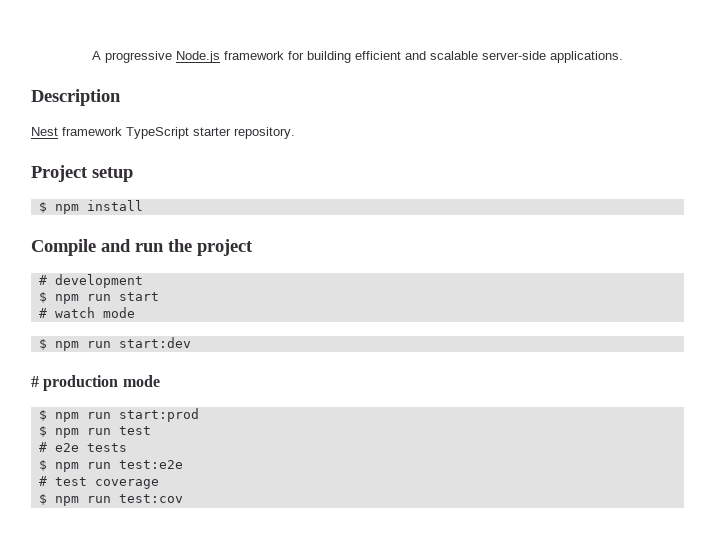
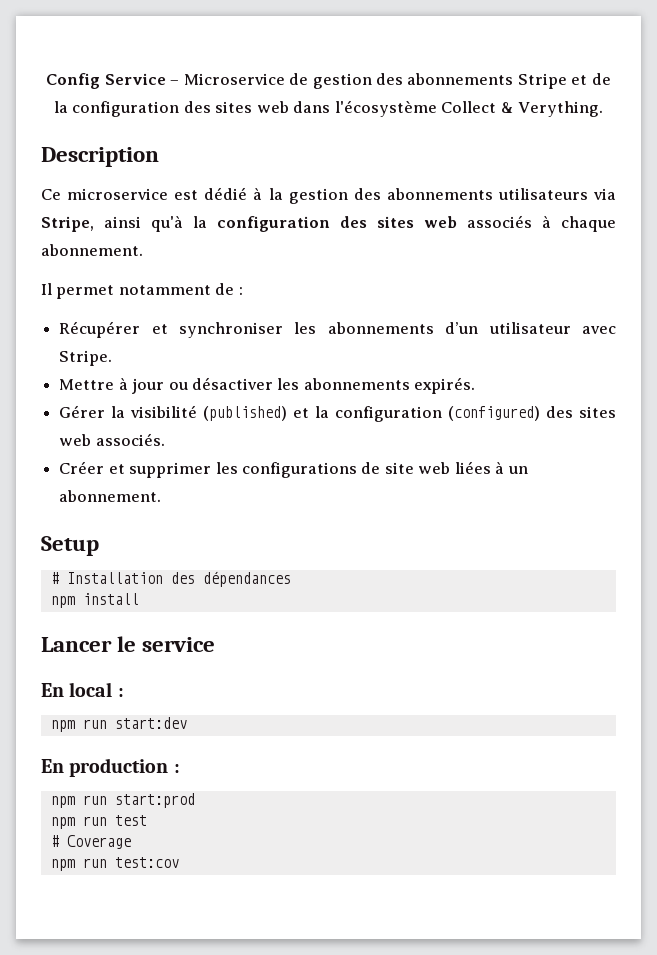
- A progressive Node.js framework for building efficient and scalable server-side applications.
+ Config Service – Microservice de gestion des abonnements Stripe et de la configuration des sites web dans l'écosystème Collect & Verything.
  Description
- Nest framework TypeScript starter repository.
- Project setup
- $ npm install
- Compile and run the project
- # development
- $ npm run start
- # watch mode
- $ npm run start:dev
+ Ce microservice est dédié à la gestion des abonnements utilisateurs via Stripe, ainsi qu'à la configuration des sites web associés à chaque abonnement.
+ Il permet notamment de :
+ Récupérer et synchroniser les abonnements d’un utilisateur avec Stripe.
+ Mettre à jour ou désactiver les abonnements expirés.
+ Gérer la visibilité (published) et la configuration (configured) des sites web associés.
+ Créer et supprimer les configurations de site web liées à un abonnement.
+ Setup
+ # Installation des dépendances
+ npm install
+ Lancer le service
+ En local :
+ npm run start:dev
- # production mode
- $ npm run start:prod
+ En production :
+ npm run start:prod
- $ npm run test
+ npm run test
- # e2e tests
- $ npm run test:e2e
- # test coverage
- $ npm run test:cov
+ # Coverage
+ npm run test:cov

